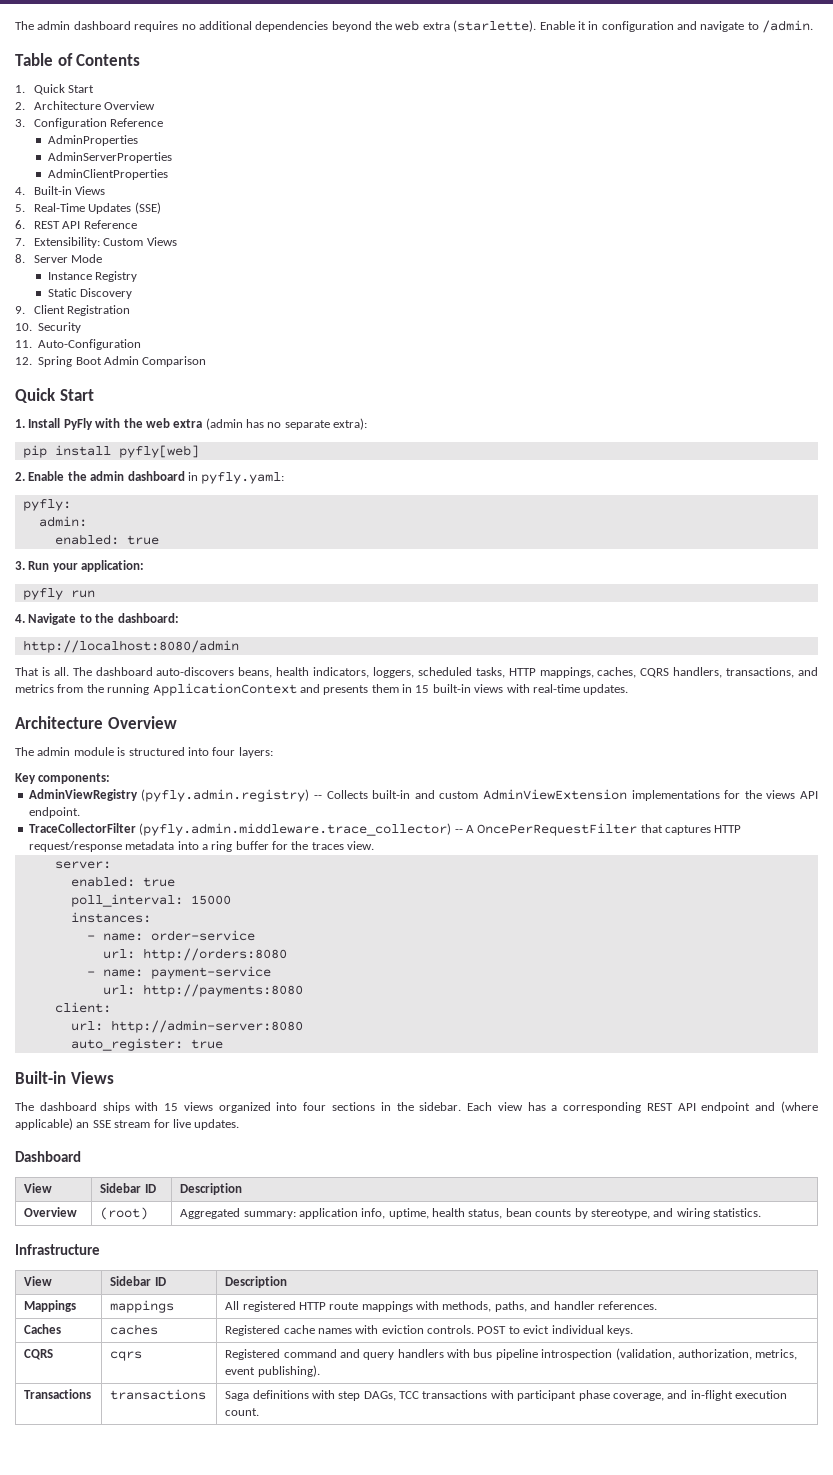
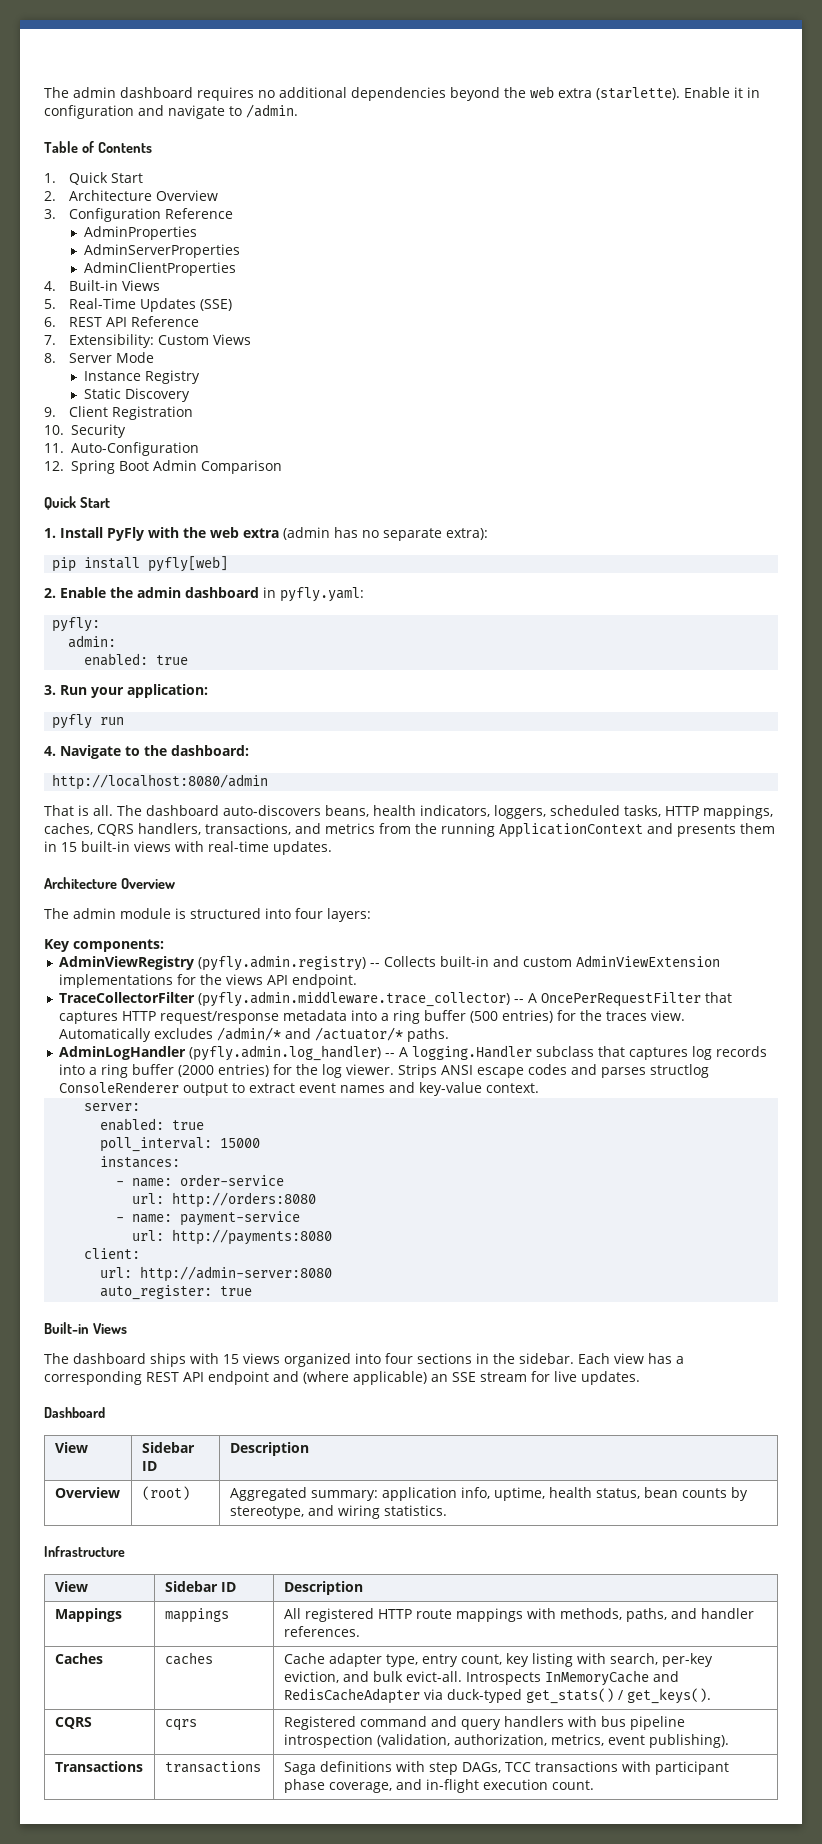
- TraceCollectorFilter (pyfly.admin.middleware.trace_collector) -- A OncePerRequestFilter that captures HTTP request/response metadata into a ring buffer for the traces view.
+ TraceCollectorFilter (pyfly.admin.middleware.trace_collector) -- A OncePerRequestFilter that captures HTTP request/response metadata into a ring buffer (500 entries) for the traces view. Automatically excludes /admin/* and /actuator/* paths.
+ AdminLogHandler (pyfly.admin.log_handler) -- A logging.Handler subclass that captures log records into a ring buffer (2000 entries) for the log viewer. Strips ANSI escape codes and parses structlog ConsoleRenderer output to extract event names and key-value context.
- Caches | caches | Registered cache names with eviction controls. POST to evict individual keys.
+ Caches | caches | Cache adapter type, entry count, key listing with search, per-key eviction, and bulk evict-all. Introspects InMemoryCache and RedisCacheAdapter via duck-typed get_stats() / get_keys().

